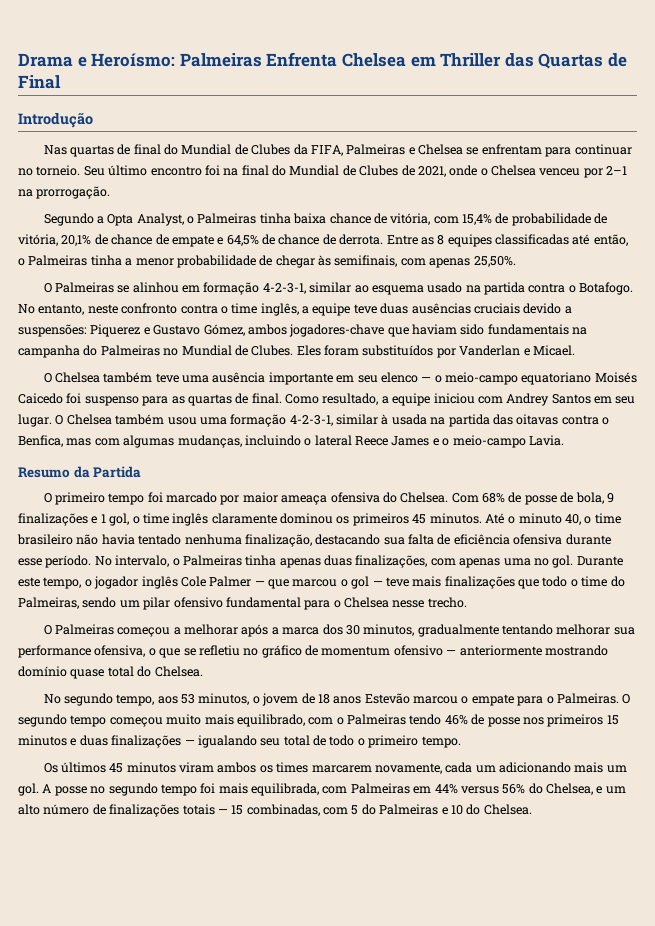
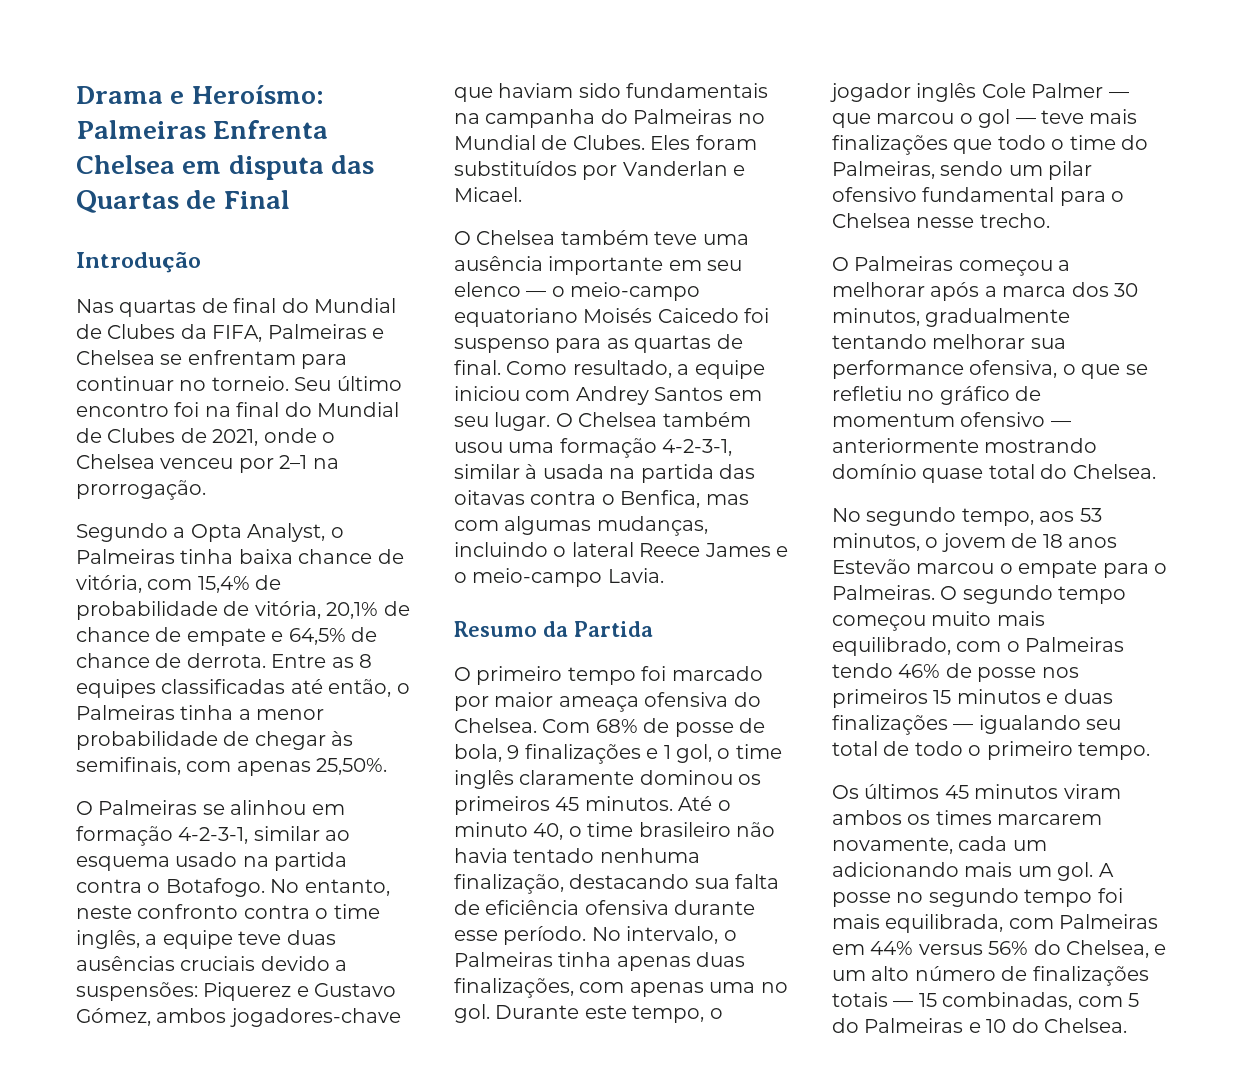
- Drama e Heroísmo: Palmeiras Enfrenta Chelsea em Thriller das Quartas de Final
+ Drama e Heroísmo: Palmeiras Enfrenta Chelsea em disputa das Quartas de Final

